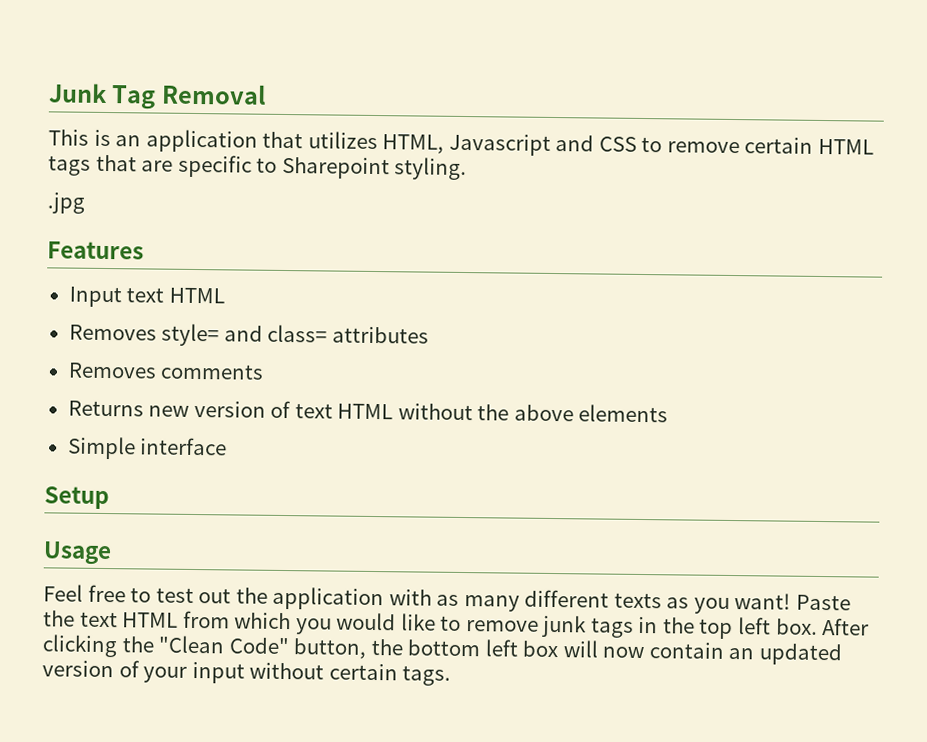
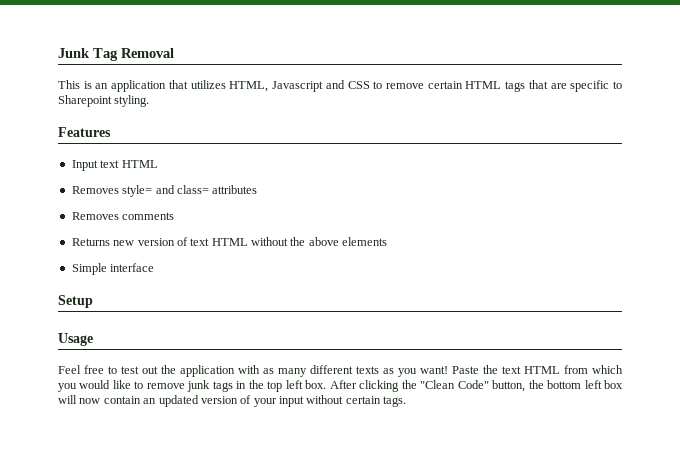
- .jpg

